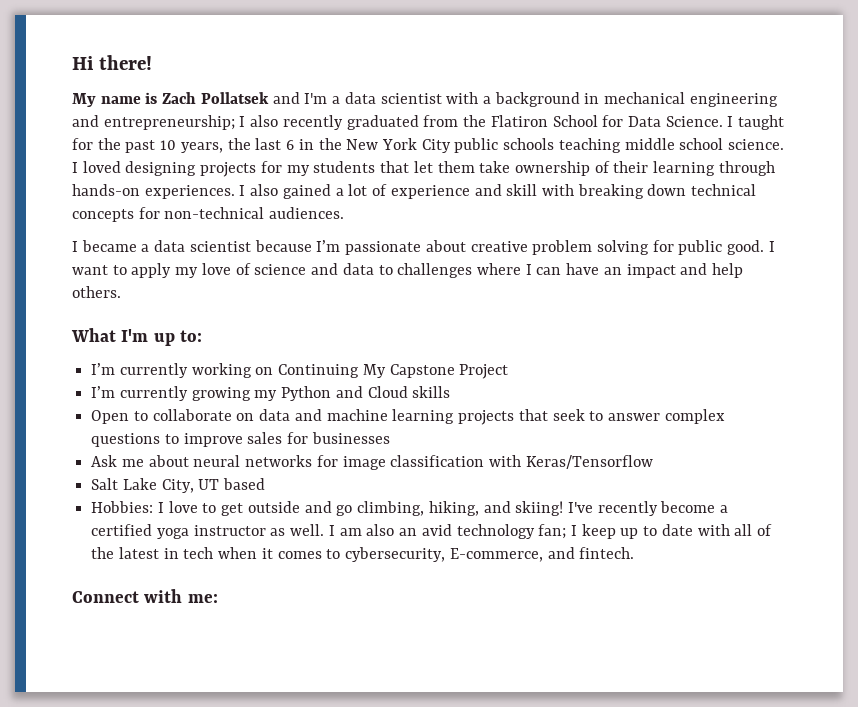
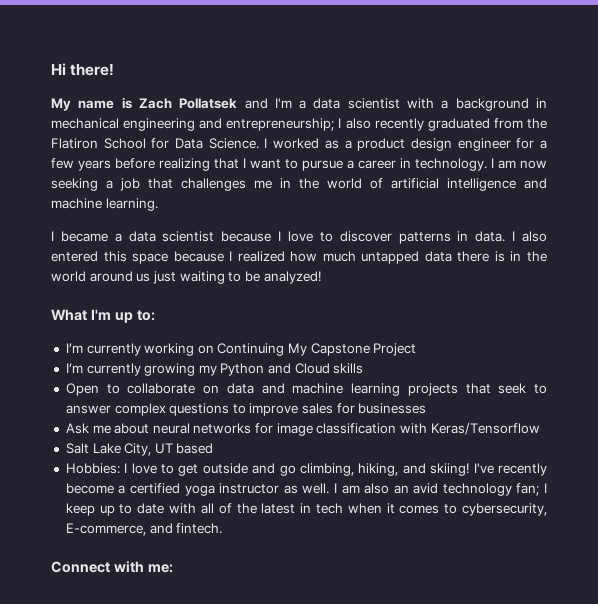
- I taught for the past 10 years, the last 6 in the New York City public schools teaching middle school science. I loved designing projects for my students that let them take ownership of their learning through hands-on experiences. I also gained a lot of experience and skill with breaking down technical concepts for non-technical audiences.
+ I worked as a product design engineer for a few years before realizing that I want to pursue a career in technology. I am now seeking a job that challenges me in the world of artificial intelligence and machine learning.
- I became a data scientist because I’m passionate about creative problem solving for public good. I want to apply my love of science and data to challenges where I can have an impact and help others.
+ I became a data scientist because I love to discover patterns in data. I also entered this space because I realized how much untapped data there is in the world around us just waiting to be analyzed!

